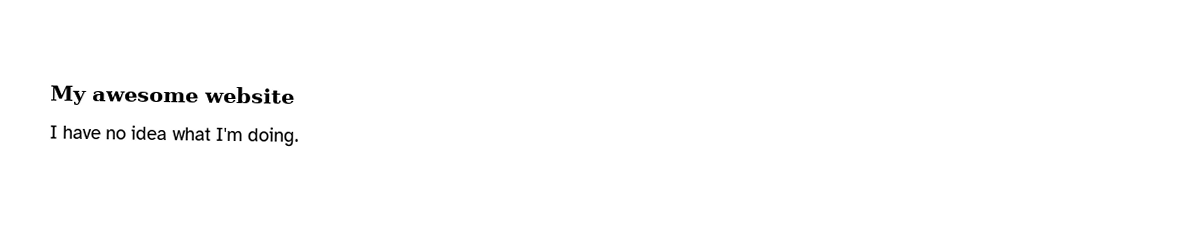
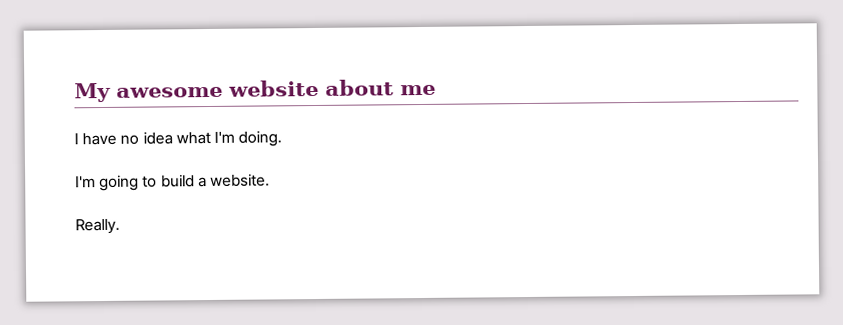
- My awesome website
+ My awesome website about me
+ I'm going to build a website.
+ Really.

